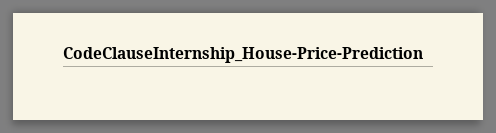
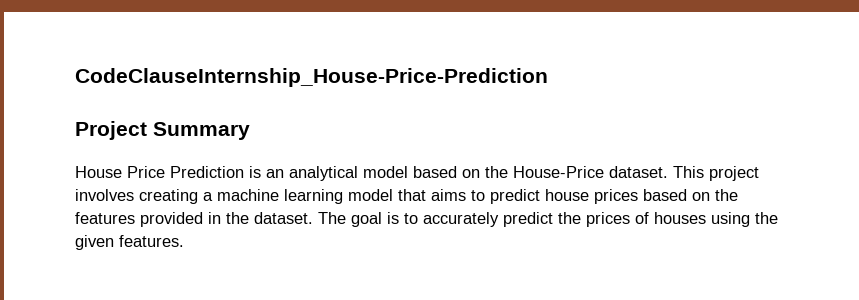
+ Project Summary
+ House Price Prediction is an analytical model based on the House-Price dataset. This project involves creating a machine learning model that aims to predict house prices based on the features provided in the dataset. The goal is to accurately predict the prices of houses using the given features.

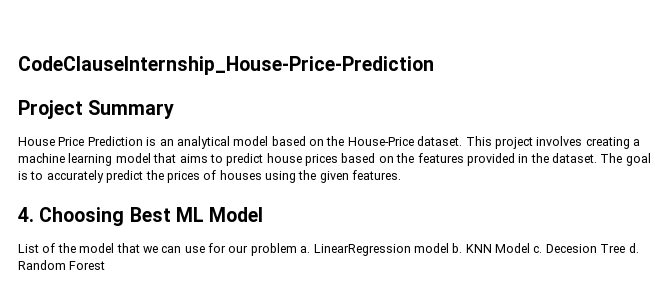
+ 4. Choosing Best ML Model
+ List of the model that we can use for our problem a. LinearRegression model b. KNN Model c. Decesion Tree d. Random Forest

